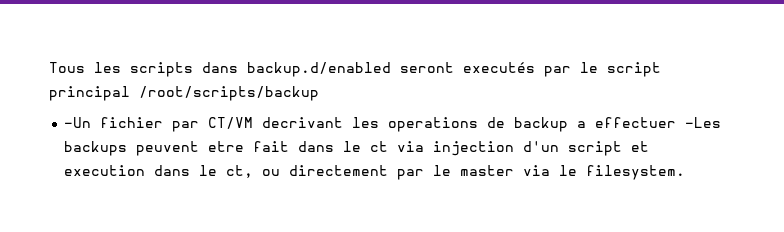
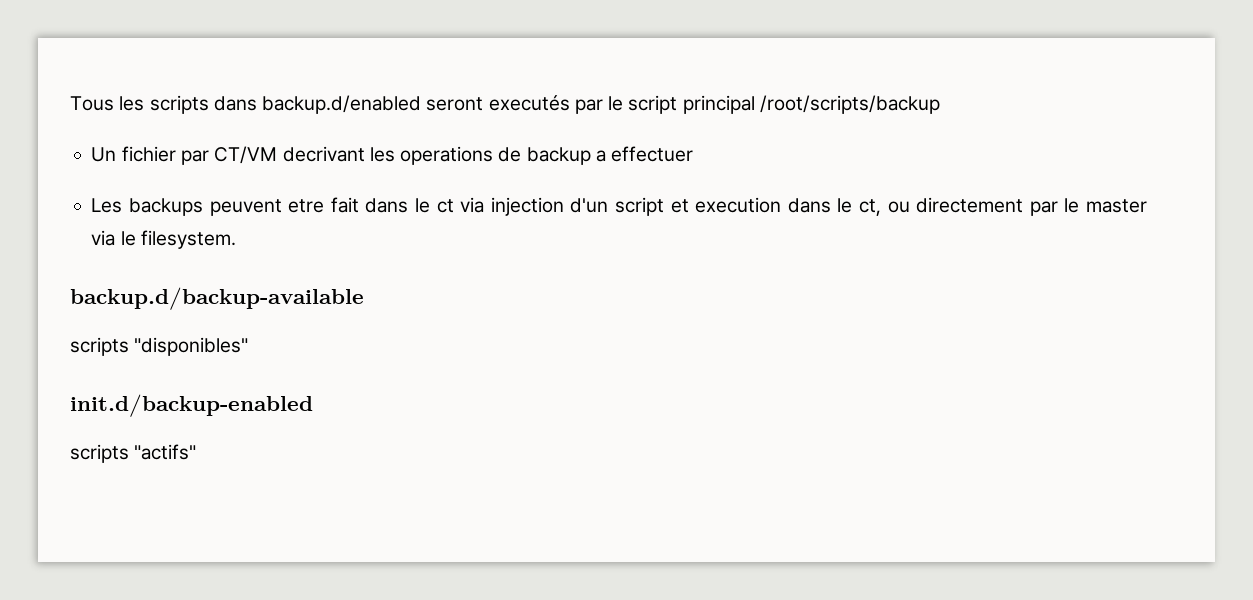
- -Un fichier par CT/VM decrivant les operations de backup a effectuer -Les backups peuvent etre fait dans le ct via injection d'un script et execution dans le ct, ou directement par le master via le filesystem.
+ Un fichier par CT/VM decrivant les operations de backup a effectuer
+ Les backups peuvent etre fait dans le ct via injection d'un script et execution dans le ct, ou directement par le master via le filesystem.
+ backup.d/backup-available
+ scripts "disponibles"
+ init.d/backup-enabled
+ scripts "actifs"

